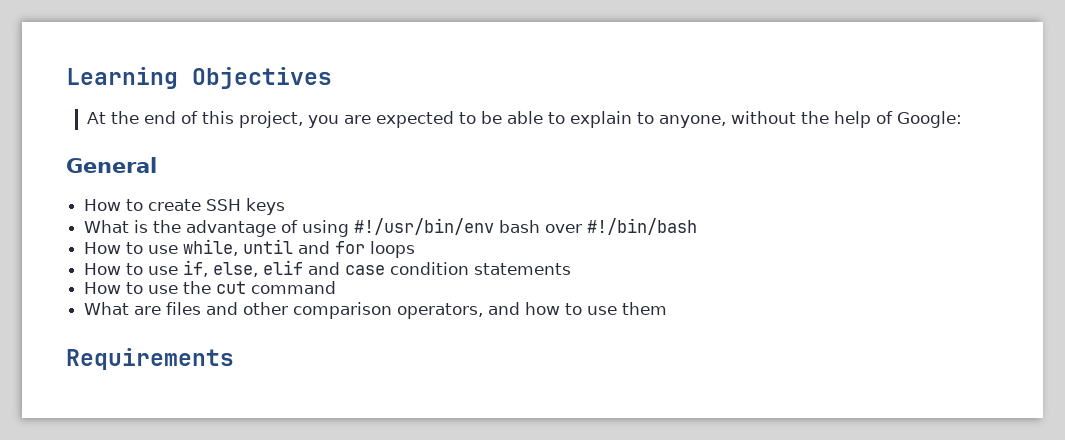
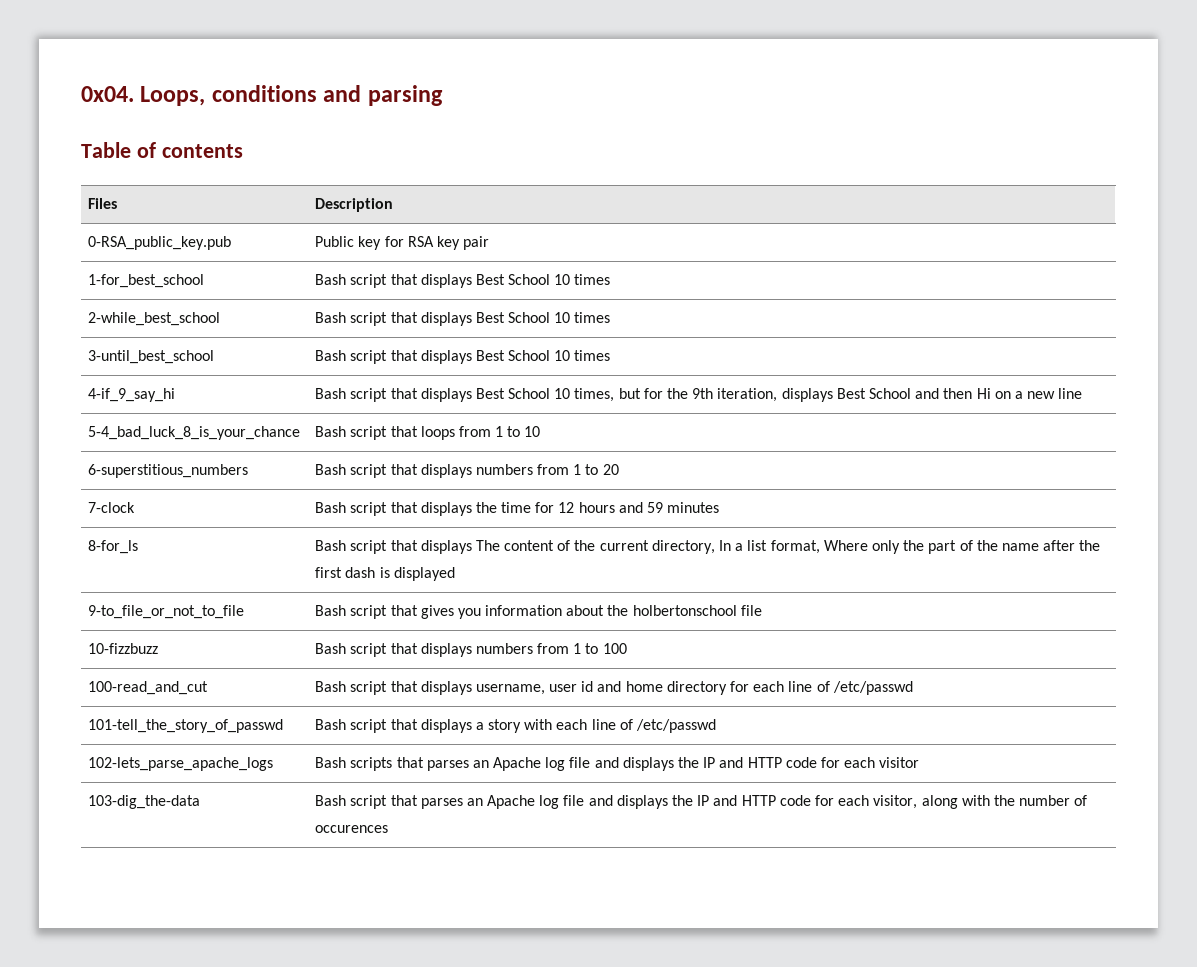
- Learning Objectives
- At the end of this project, you are expected to be able to explain to anyone, without the help of Google:
- General
- How to create SSH keys
- What is the advantage of using #!/usr/bin/env bash over #!/bin/bash
- How to use while, until and for loops
- How to use if, else, elif and case condition statements
- How to use the cut command
- What are files and other comparison operators, and how to use them
- Requirements
+ 0x04. Loops, conditions and parsing
+ Table of contents
+ Files | Description
+ 0-RSA_public_key.pub | Public key for RSA key pair
+ 1-for_best_school | Bash script that displays Best School 10 times
+ 2-while_best_school | Bash script that displays Best School 10 times
+ 3-until_best_school | Bash script that displays Best School 10 times
+ 4-if_9_say_hi | Bash script that displays Best School 10 times, but for the 9th iteration, displays Best School and then Hi on a new line
+ 5-4_bad_luck_8_is_your_chance | Bash script that loops from 1 to 10
+ 6-superstitious_numbers | Bash script that displays numbers from 1 to 20
+ 7-clock | Bash script that displays the time for 12 hours and 59 minutes
+ 8-for_ls | Bash script that displays The content of the current directory, In a list format, Where only the part of the name after the first dash is displayed
+ 9-to_file_or_not_to_file | Bash script that gives you information about the holbertonschool file
+ 10-fizzbuzz | Bash script that displays numbers from 1 to 100
+ 100-read_and_cut | Bash script that displays username, user id and home directory for each line of /etc/passwd
+ 101-tell_the_story_of_passwd | Bash script that displays a story with each line of /etc/passwd
+ 102-lets_parse_apache_logs | Bash scripts that parses an Apache log file and displays the IP and HTTP code for each visitor
+ 103-dig_the-data | Bash script that parses an Apache log file and displays the IP and HTTP code for each visitor, along with the number of occurences

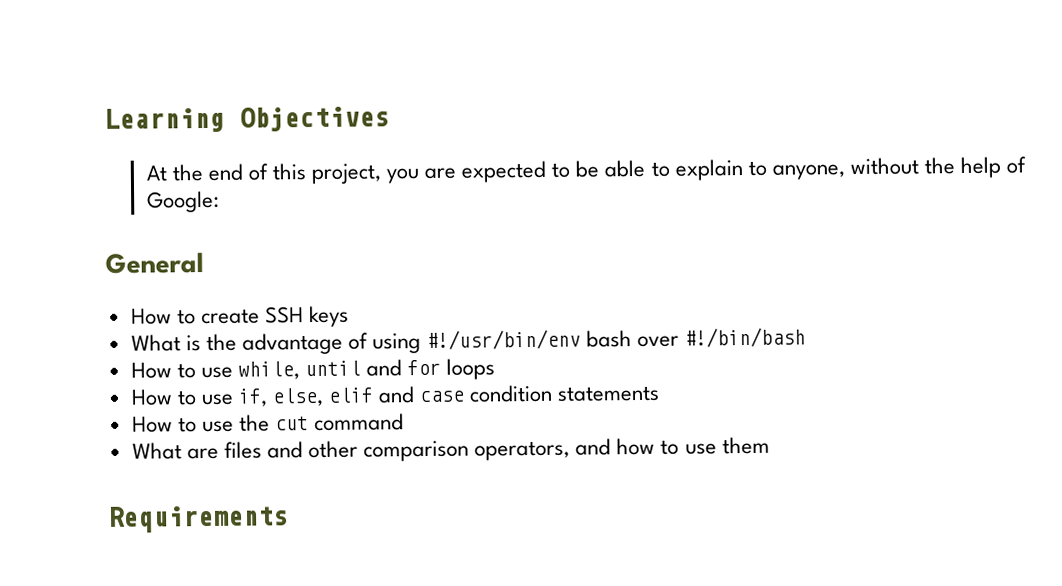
- 0x04. Loops, conditions and parsing
- Table of contents
- Files | Description
- 0-RSA_public_key.pub | Public key for RSA key pair
- 1-for_best_school | Bash script that displays Best School 10 times
- 2-while_best_school | Bash script that displays Best School 10 times
- 3-until_best_school | Bash script that displays Best School 10 times
- 4-if_9_say_hi | Bash script that displays Best School 10 times, but for the 9th iteration, displays Best School and then Hi on a new line
- 5-4_bad_luck_8_is_your_chance | Bash script that loops from 1 to 10
- 6-superstitious_numbers | Bash script that displays numbers from 1 to 20
- 7-clock | Bash script that displays the time for 12 hours and 59 minutes
- 8-for_ls | Bash script that displays The content of the current directory, In a list format, Where only the part of the name after the first dash is displayed
- 9-to_file_or_not_to_file | Bash script that gives you information about the holbertonschool file
- 10-fizzbuzz | Bash script that displays numbers from 1 to 100
- 100-read_and_cut | Bash script that displays username, user id and home directory for each line of /etc/passwd
- 101-tell_the_story_of_passwd | Bash script that displays a story with each line of /etc/passwd
- 102-lets_parse_apache_logs | Bash scripts that parses an Apache log file and displays the IP and HTTP code for each visitor
- 103-dig_the-data | Bash script that parses an Apache log file and displays the IP and HTTP code for each visitor, along with the number of occurences
+ Learning Objectives
+ At the end of this project, you are expected to be able to explain to anyone, without the help of Google:
+ General
+ How to create SSH keys
+ What is the advantage of using #!/usr/bin/env bash over #!/bin/bash
+ How to use while, until and for loops
+ How to use if, else, elif and case condition statements
+ How to use the cut command
+ What are files and other comparison operators, and how to use them
+ Requirements

